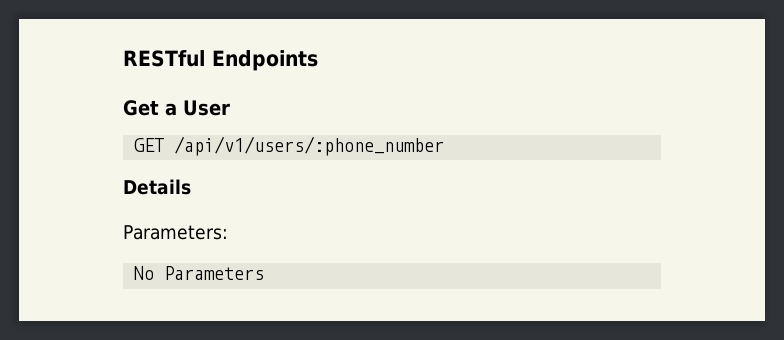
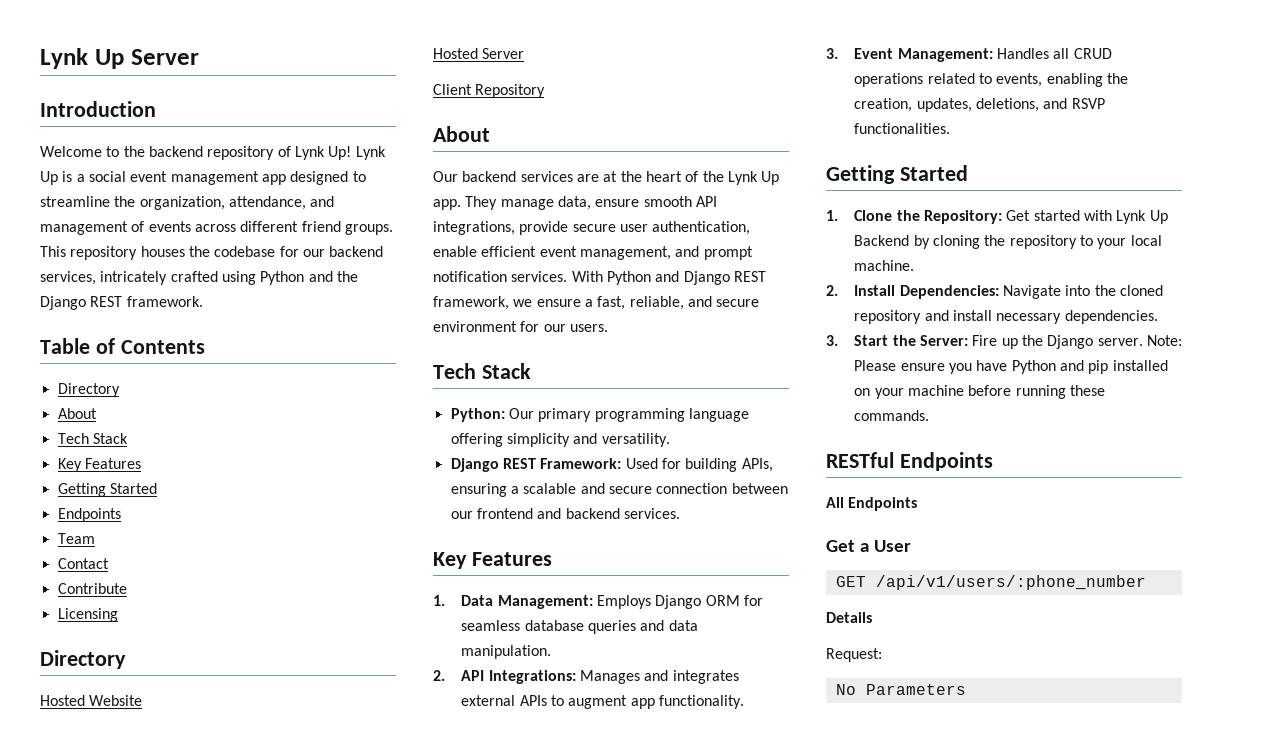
+ Lynk Up Server
+ Introduction
+ Welcome to the backend repository of Lynk Up! Lynk Up is a social event management app designed to streamline the organization, attendance, and management of events across different friend groups. This repository houses the codebase for our backend services, intricately crafted using Python and the Django REST framework.
+ Table of Contents
+ Directory
+ About
+ Tech Stack
+ Key Features
+ Getting Started
+ Endpoints
+ Team
+ Contact
+ Contribute
+ Licensing
+ Directory
+ Hosted Website
+ Hosted Server
+ Client Repository
+ About
+ Our backend services are at the heart of the Lynk Up app. They manage data, ensure smooth API integrations, provide secure user authentication, enable efficient event management, and prompt notification services. With Python and Django REST framework, we ensure a fast, reliable, and secure environment for our users.
+ Tech Stack
+ Python: Our primary programming language offering simplicity and versatility.
+ Django REST Framework: Used for building APIs, ensuring a scalable and secure connection between our frontend and backend services.
+ Key Features
+ 1. Data Management: Employs Django ORM for seamless database queries and data manipulation.
+ 2. API Integrations: Manages and integrates external APIs to augment app functionality.
+ 3. Event Management: Handles all CRUD operations related to events, enabling the creation, updates, deletions, and RSVP functionalities.
+ Getting Started
+ 1. Clone the Repository: Get started with Lynk Up Backend by cloning the repository to your local machine.
+ 2. Install Dependencies: Navigate into the cloned repository and install necessary dependencies.
+ 3. Start the Server: Fire up the Django server. Note: Please ensure you have Python and pip installed on your machine before running these commands.
+ All Endpoints
- Parameters:
+ Request:

